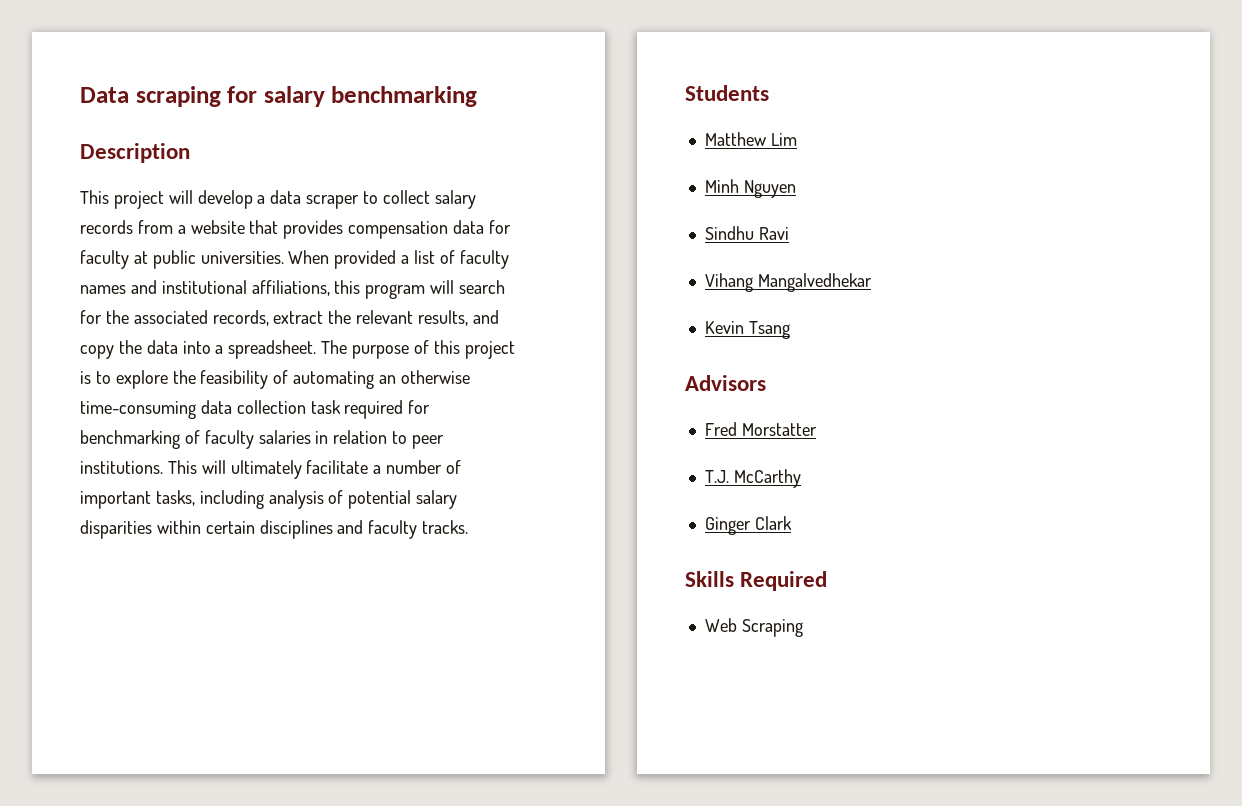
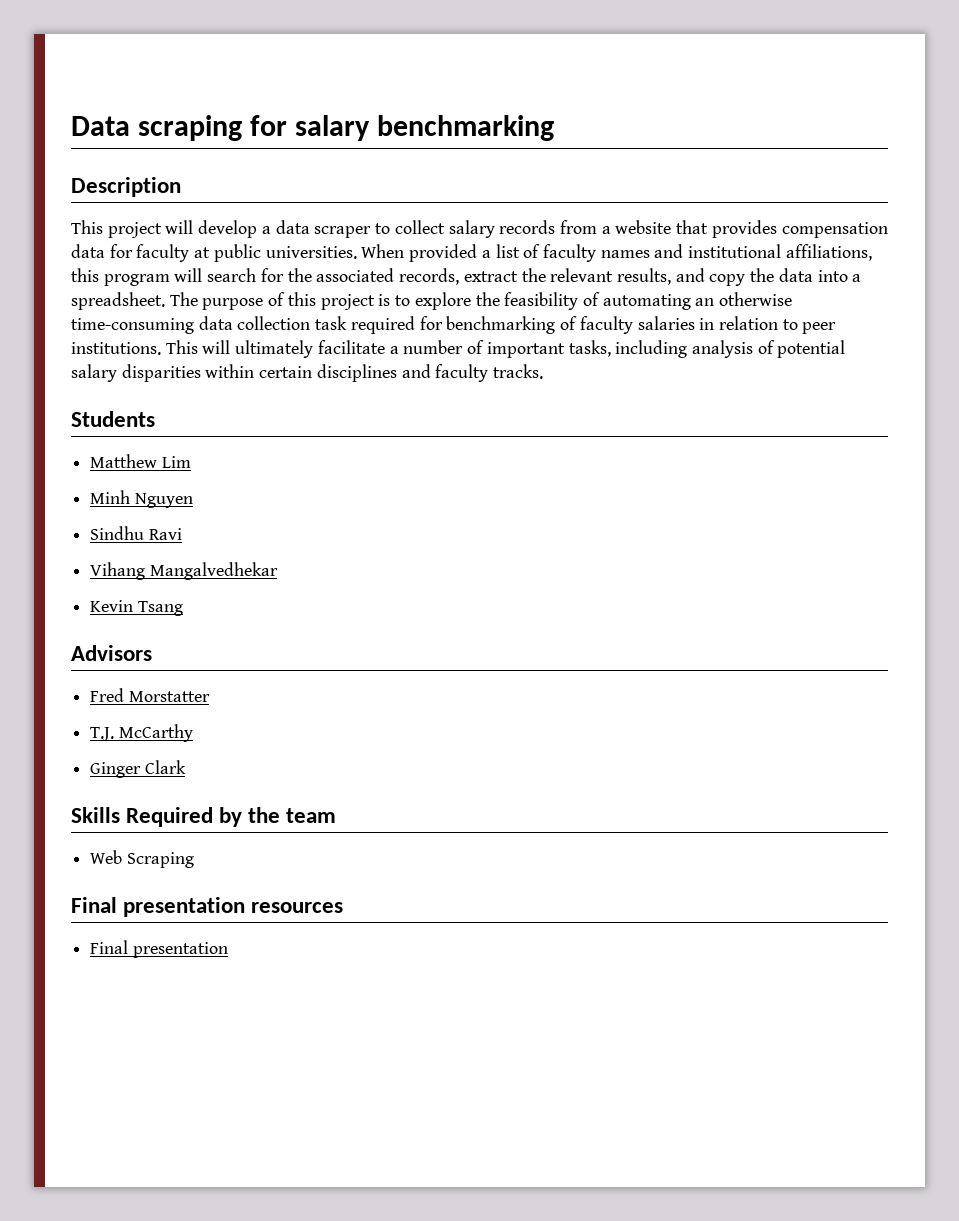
- Skills Required
+ Skills Required by the team
+ Final presentation resources
+ Final presentation

